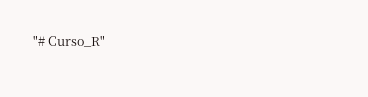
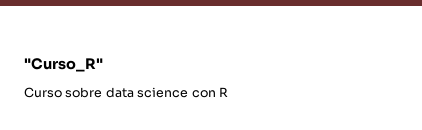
- "# Curso_R"
+ "Curso_R"
+ Curso sobre data science con R

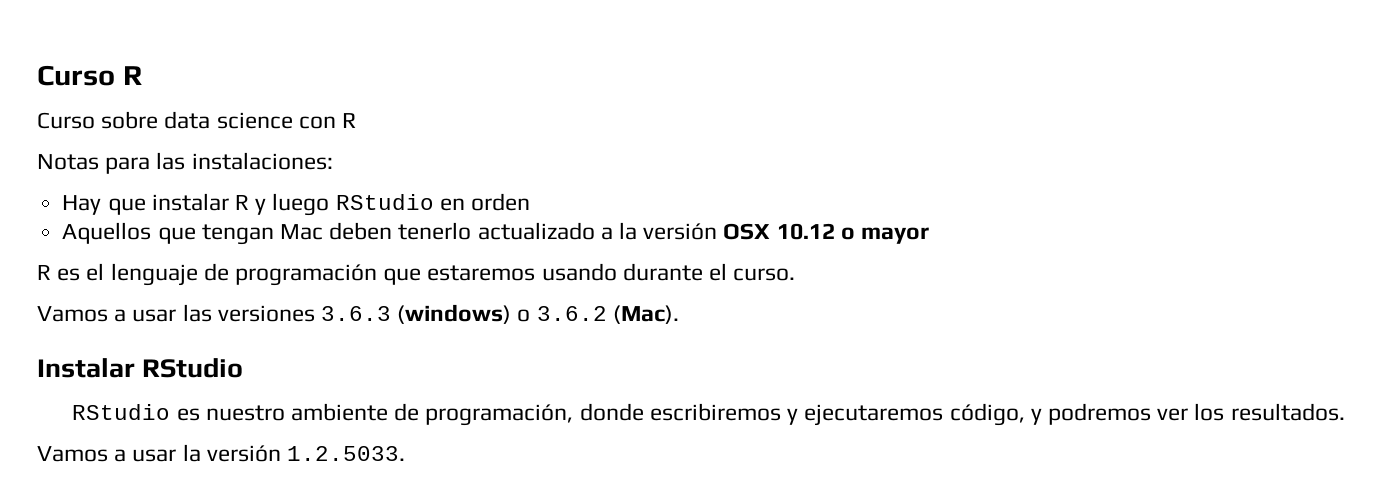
- "Curso_R"
+ Curso R
+ Notas para las instalaciones:
+ Hay que instalar R y luego RStudio en orden
+ Aquellos que tengan Mac deben tenerlo actualizado a la versión OSX 10.12 o mayor
+ R es el lenguaje de programación que estaremos usando durante el curso.
+ Vamos a usar las versiones 3.6.3 (windows) o 3.6.2 (Mac).
+ Instalar RStudio
+ RStudio es nuestro ambiente de programación, donde escribiremos y ejecutaremos código, y podremos ver los resultados.
+ Vamos a usar la versión 1.2.5033.

